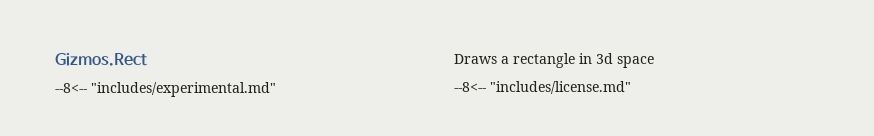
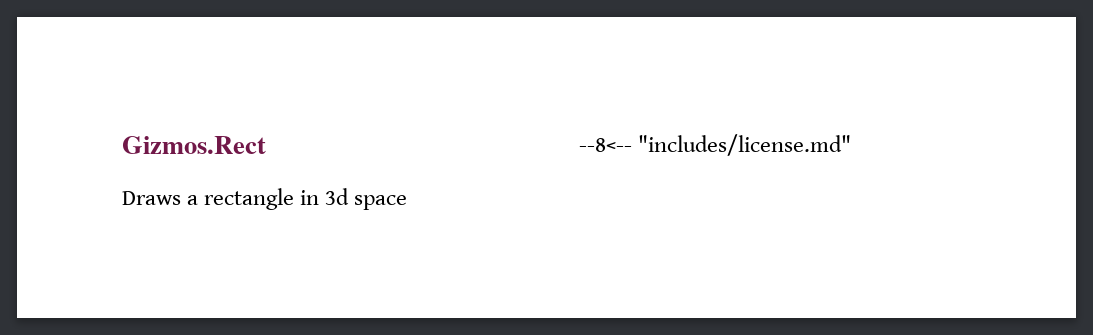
- --8<-- "includes/experimental.md"

